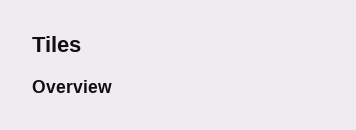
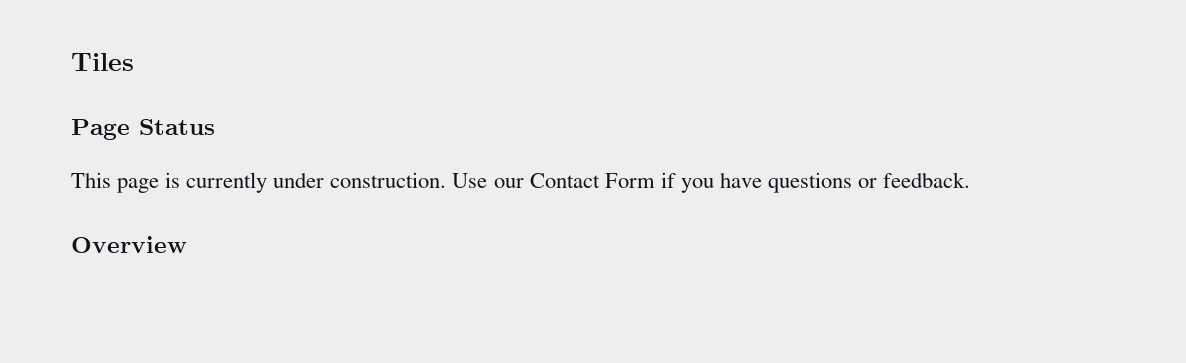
+ Page Status
+ This page is currently under construction. Use our Contact Form if you have questions or feedback.

